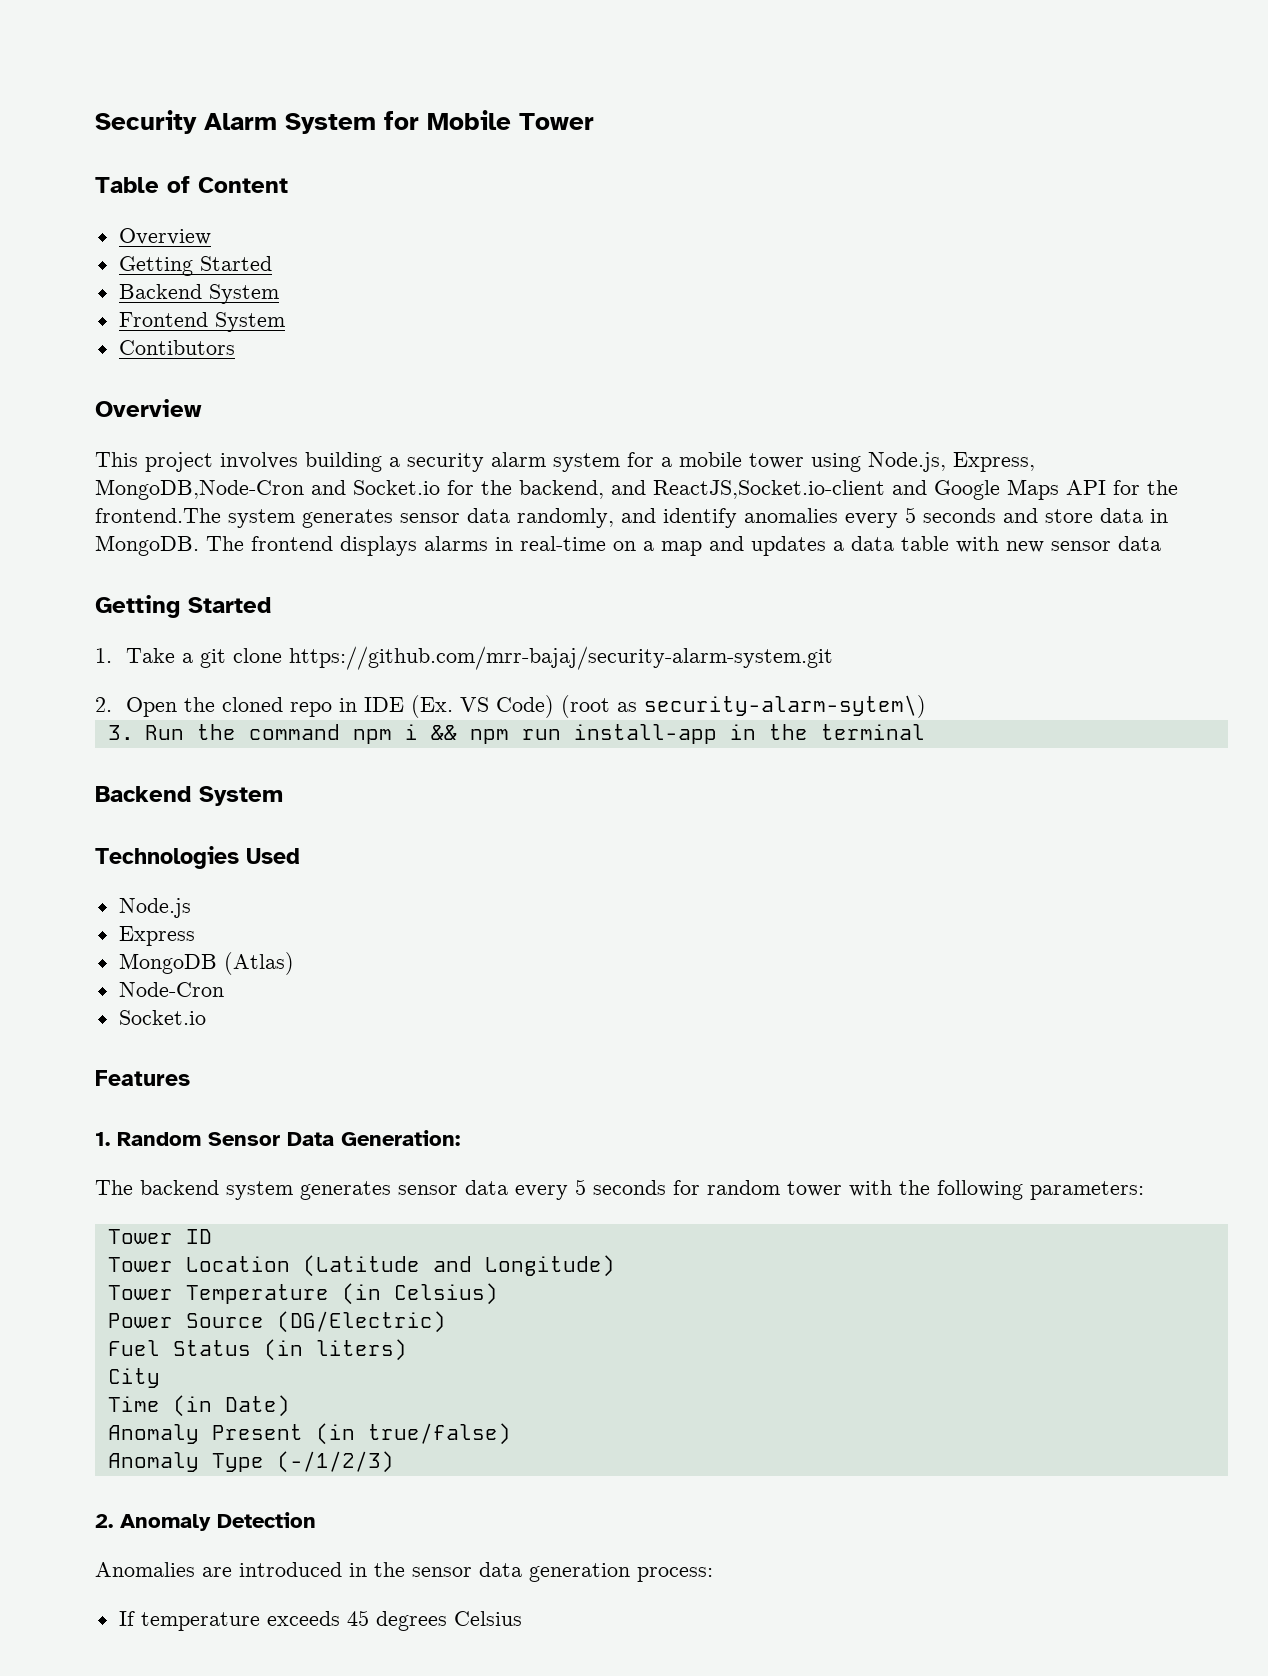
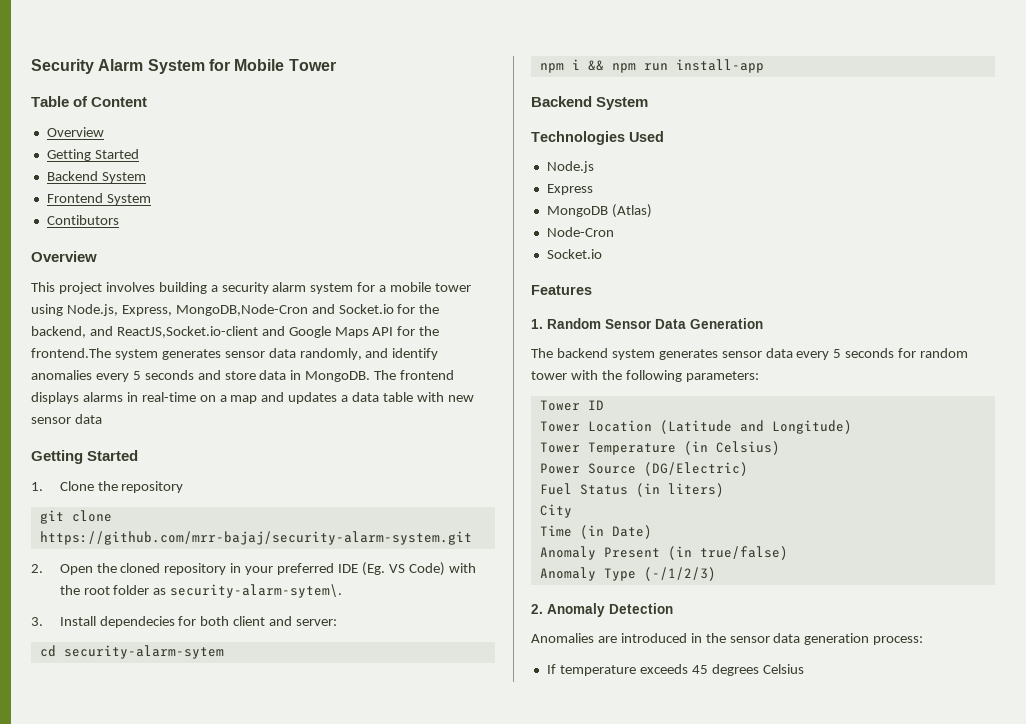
- 1. Take a git clone https://github.com/mrr-bajaj/security-alarm-system.git
+ 1. Clone the repository
+ git clone https://github.com/mrr-bajaj/security-alarm-system.git
- 2. Open the cloned repo in IDE (Ex. VS Code) (root as security-alarm-sytem\)
- 3. Run the command npm i && npm run install-app in the terminal
+ 2. Open the cloned repository in your preferred IDE (Eg. VS Code) with the root folder as security-alarm-sytem\.
+ 3. Install dependecies for both client and server:
+ cd security-alarm-sytem
+ npm i && npm run install-app
- 1. Random Sensor Data Generation:
+ 1. Random Sensor Data Generation

